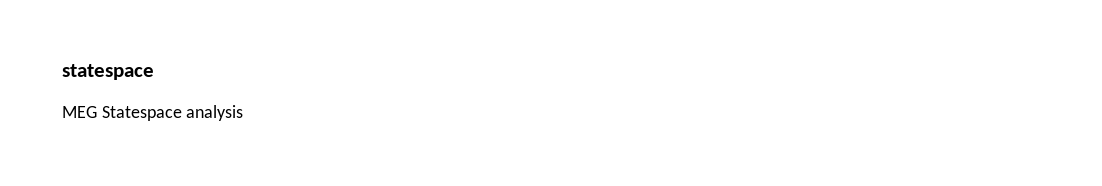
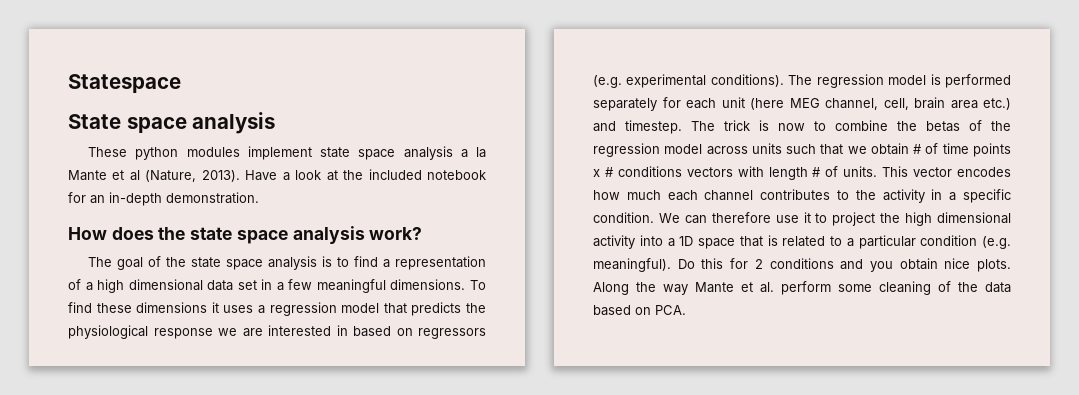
- statespace
- MEG Statespace analysis
+ Statespace
+ State space analysis
+ These python modules implement state space analysis a la Mante et al (Nature, 2013). Have a look at the included notebook for an in-depth demonstration.
+ How does the state space analysis work?
+ The goal of the state space analysis is to find a representation of a high dimensional data set in a few meaningful dimensions. To find these dimensions it uses a regression model that predicts the physiological response we are interested in based on regressors (e.g. experimental conditions). The regression model is performed separately for each unit (here MEG channel, cell, brain area etc.) and timestep. The trick is now to combine the betas of the regression model across units such that we obtain # of time points x # conditions vectors with length # of units. This vector encodes how much each channel contributes to the activity in a specific condition. We can therefore use it to project the high dimensional activity into a 1D space that is related to a particular condition (e.g. meaningful). Do this for 2 conditions and you obtain nice plots. Along the way Mante et al. perform some cleaning of the data based on PCA.

